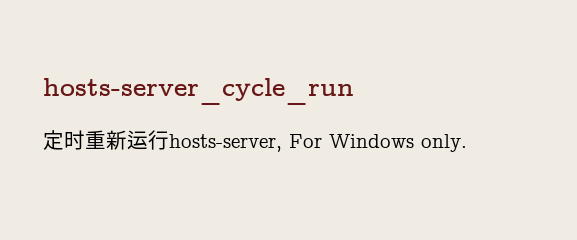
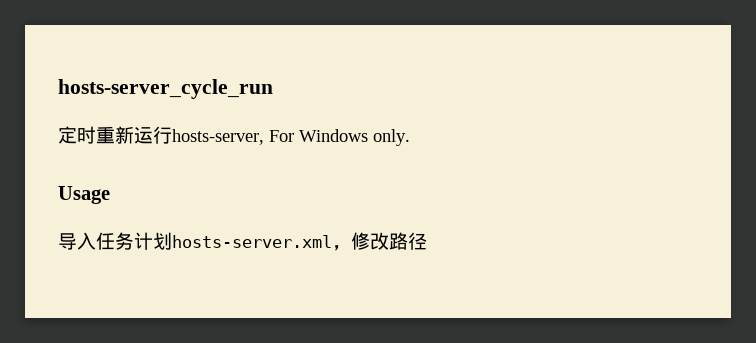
+ Usage
+ 导入任务计划hosts-server.xml，修改路径

